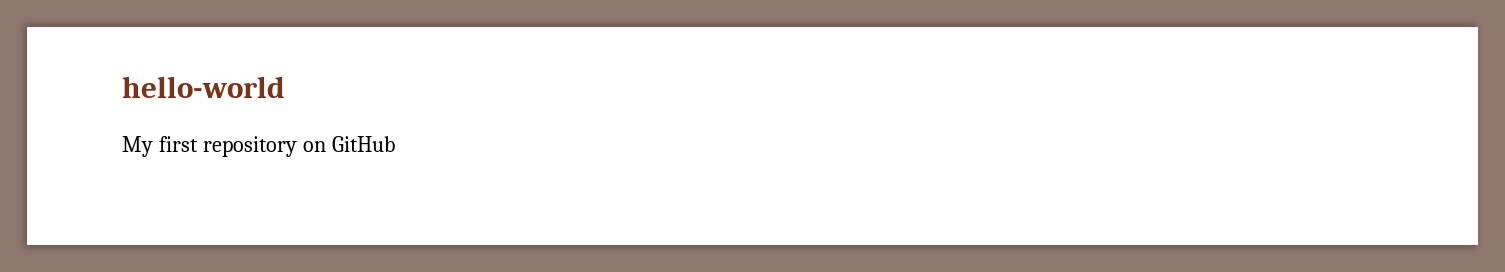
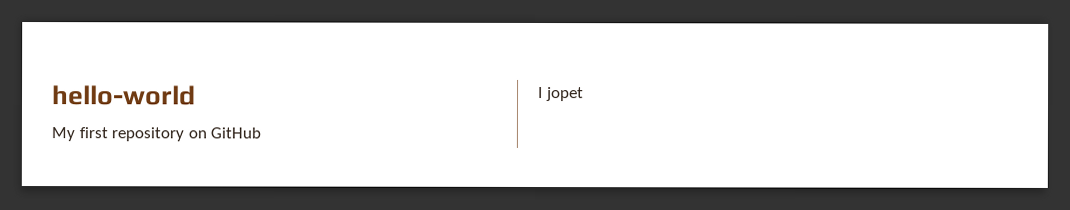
+ I jopet

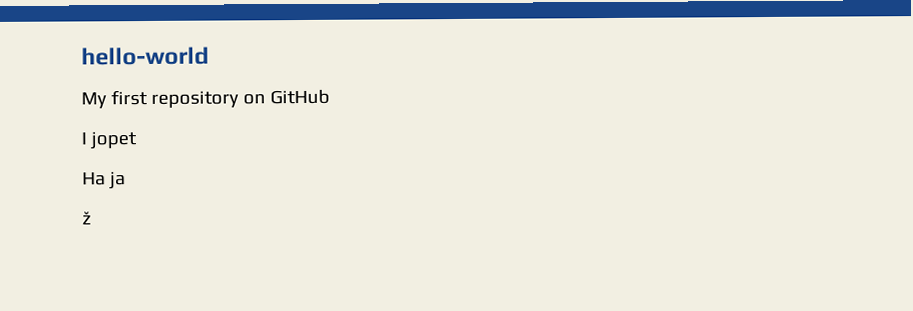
+ Ha ja
+ ž

